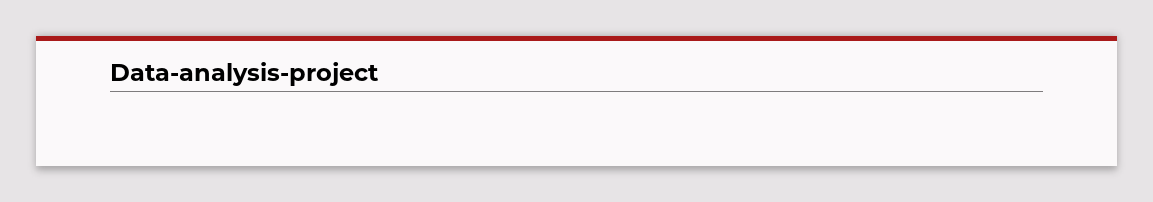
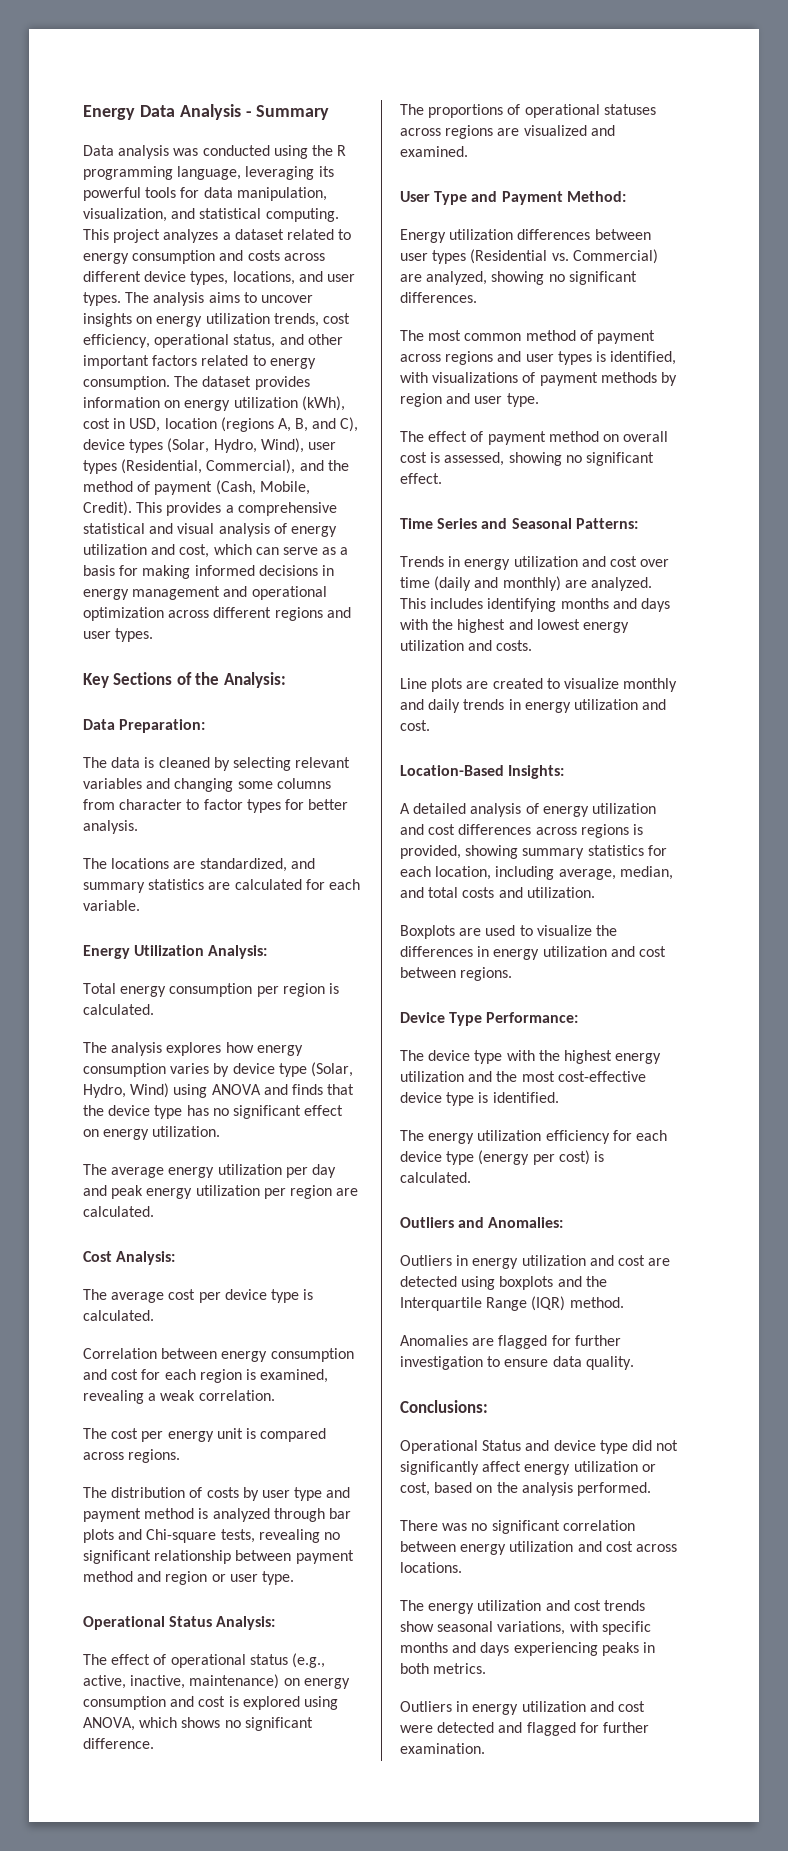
- Data-analysis-project
+ Energy Data Analysis - Summary
+ Data analysis was conducted using the R programming language, leveraging its powerful tools for data manipulation, visualization, and statistical computing. This project analyzes a dataset related to energy consumption and costs across different device types, locations, and user types. The analysis aims to uncover insights on energy utilization trends, cost efficiency, operational status, and other important factors related to energy consumption. The dataset provides information on energy utilization (kWh), cost in USD, location (regions A, B, and C), device types (Solar, Hydro, Wind), user types (Residential, Commercial), and the method of payment (Cash, Mobile, Credit). This provides a comprehensive statistical and visual analysis of energy utilization and cost, which can serve as a basis for making informed decisions in energy management and operational optimization across different regions and user types.
+ Key Sections of the Analysis:
+ Data Preparation:
+ The data is cleaned by selecting relevant variables and changing some columns from character to factor types for better analysis.
+ The locations are standardized, and summary statistics are calculated for each variable.
+ Energy Utilization Analysis:
+ Total energy consumption per region is calculated.
+ The analysis explores how energy consumption varies by device type (Solar, Hydro, Wind) using ANOVA and finds that the device type has no significant effect on energy utilization.
+ The average energy utilization per day and peak energy utilization per region are calculated.
+ Cost Analysis:
+ The average cost per device type is calculated.
+ Correlation between energy consumption and cost for each region is examined, revealing a weak correlation.
+ The cost per energy unit is compared across regions.
+ The distribution of costs by user type and payment method is analyzed through bar plots and Chi-square tests, revealing no significant relationship between payment method and region or user type.
+ Operational Status Analysis:
+ The effect of operational status (e.g., active, inactive, maintenance) on energy consumption and cost is explored using ANOVA, which shows no significant difference.
+ The proportions of operational statuses across regions are visualized and examined.
+ User Type and Payment Method:
+ Energy utilization differences between user types (Residential vs. Commercial) are analyzed, showing no significant differences.
+ The most common method of payment across regions and user types is identified, with visualizations of payment methods by region and user type.
+ The effect of payment method on overall cost is assessed, showing no significant effect.
+ Time Series and Seasonal Patterns:
+ Trends in energy utilization and cost over time (daily and monthly) are analyzed. This includes identifying months and days with the highest and lowest energy utilization and costs.
+ Line plots are created to visualize monthly and daily trends in energy utilization and cost.
+ Location-Based Insights:
+ A detailed analysis of energy utilization and cost differences across regions is provided, showing summary statistics for each location, including average, median, and total costs and utilization.
+ Boxplots are used to visualize the differences in energy utilization and cost between regions.
+ Device Type Performance:
+ The device type with the highest energy utilization and the most cost-effective device type is identified.
+ The energy utilization efficiency for each device type (energy per cost) is calculated.
+ Outliers and Anomalies:
+ Outliers in energy utilization and cost are detected using boxplots and the Interquartile Range (IQR) method.
+ Anomalies are flagged for further investigation to ensure data quality.
+ Conclusions:
+ Operational Status and device type did not significantly affect energy utilization or cost, based on the analysis performed.
+ There was no significant correlation between energy utilization and cost across locations.
+ The energy utilization and cost trends show seasonal variations, with specific months and days experiencing peaks in both metrics.
+ Outliers in energy utilization and cost were detected and flagged for further examination.

